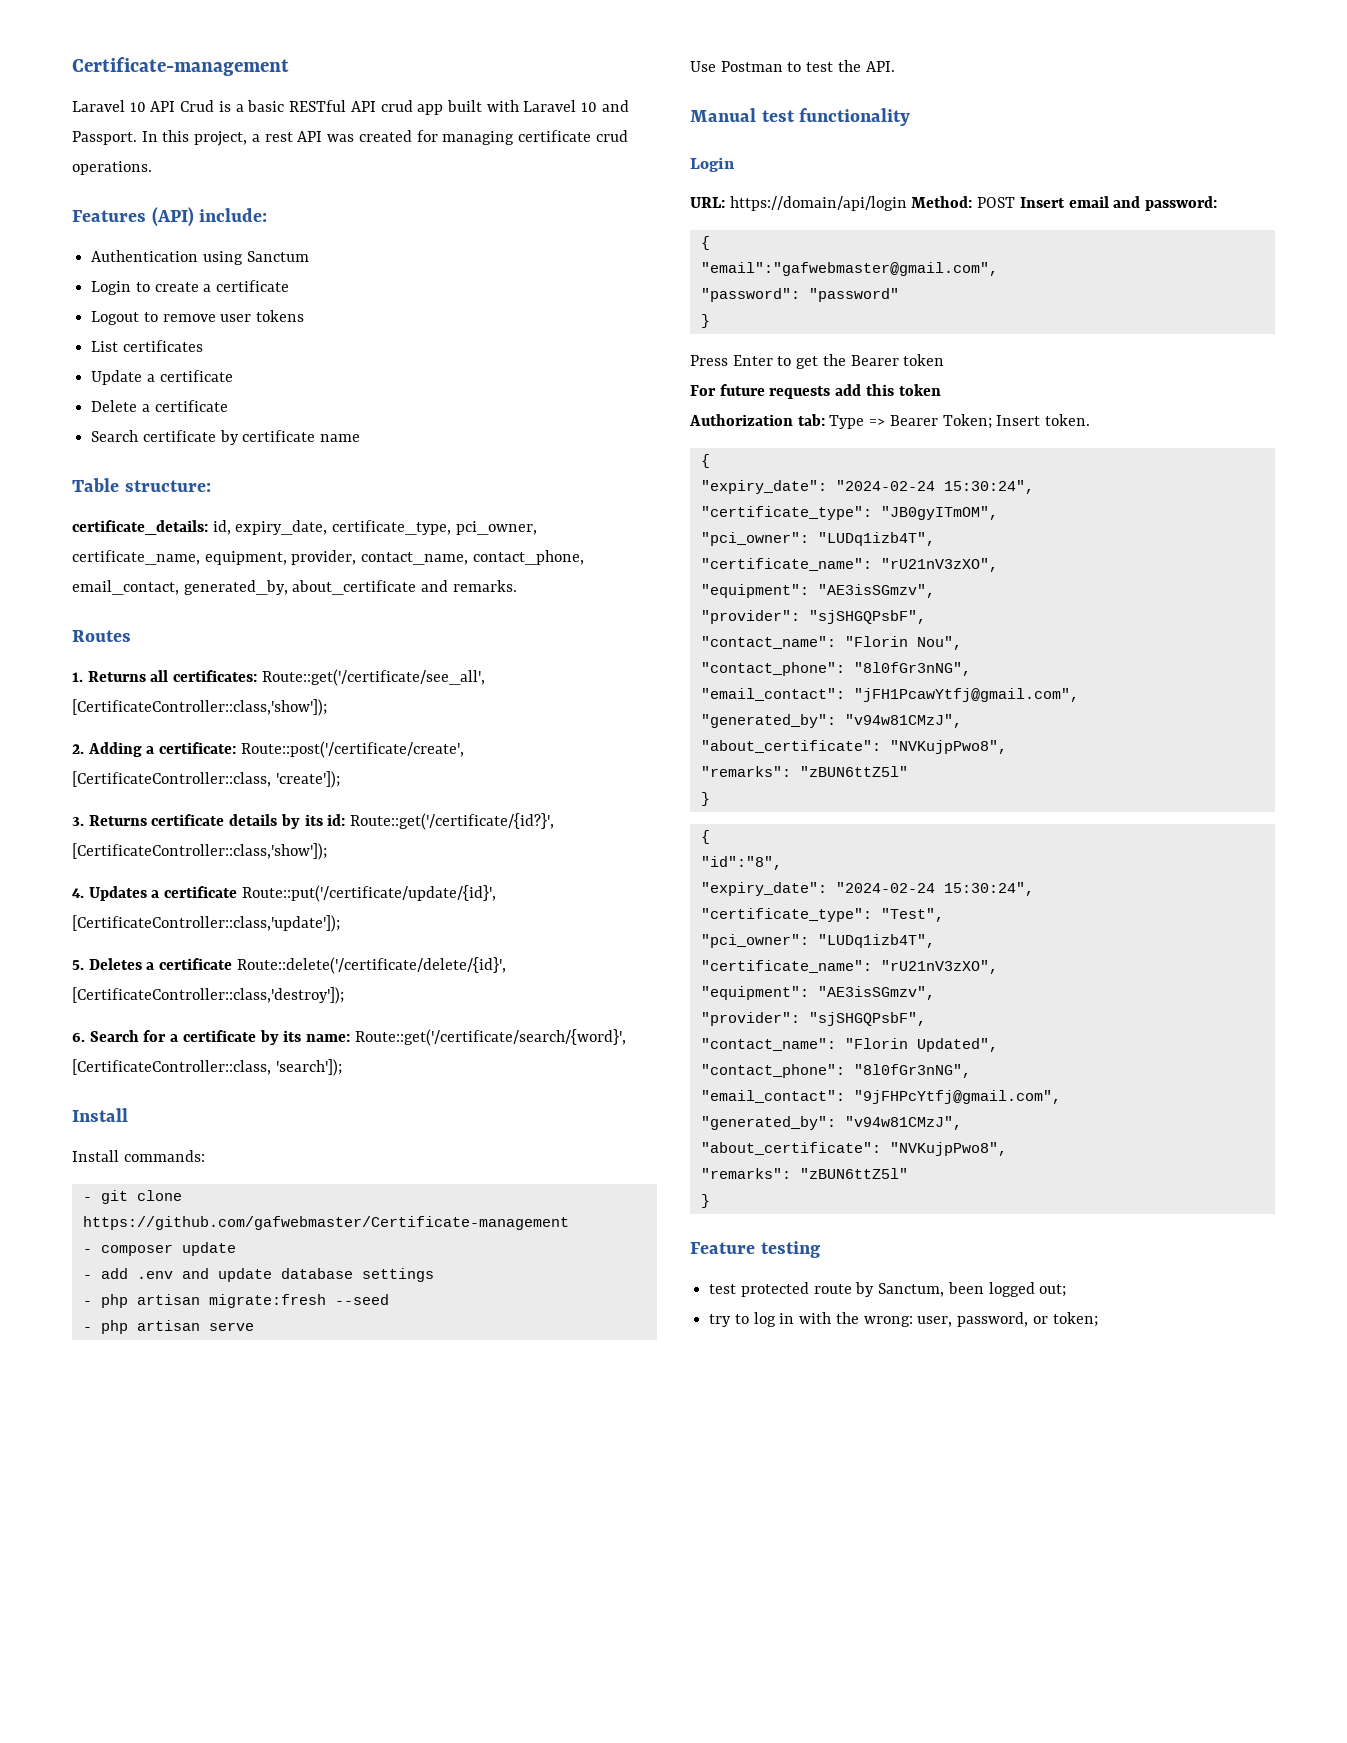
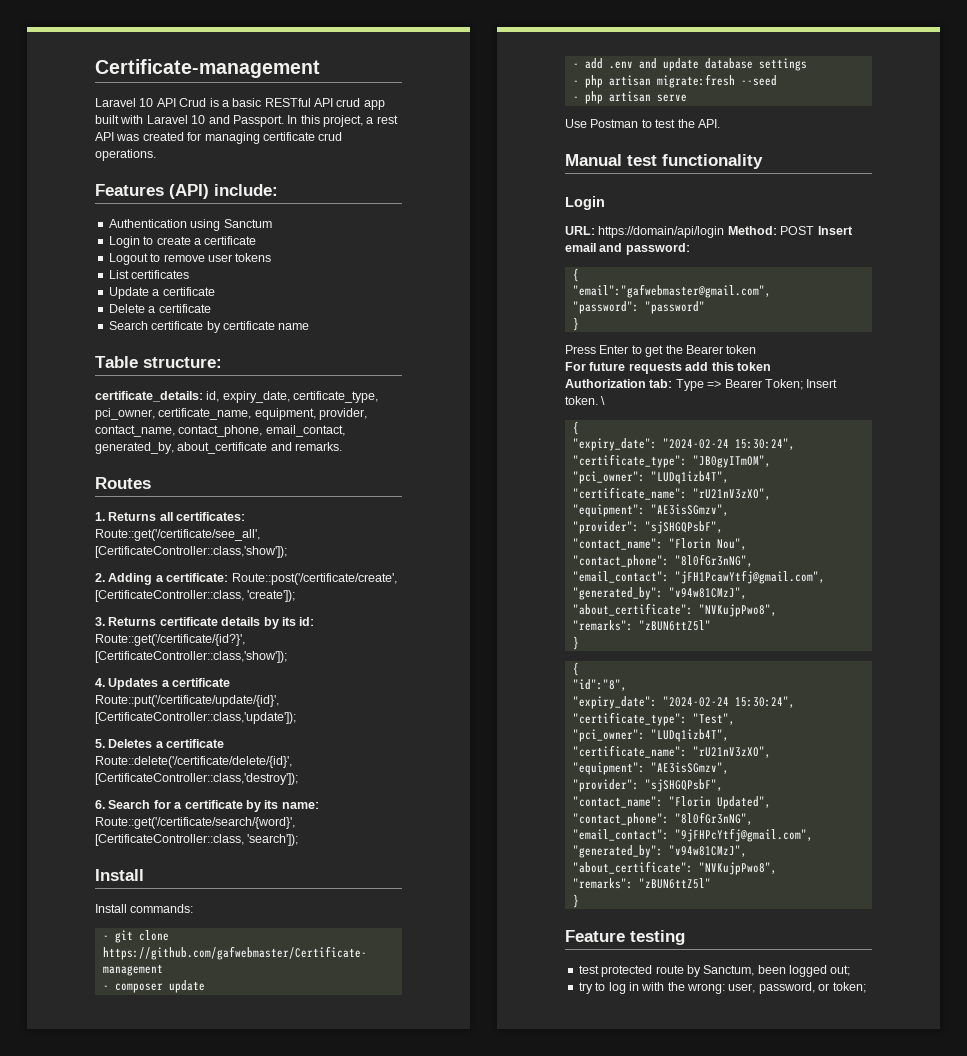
+ \

